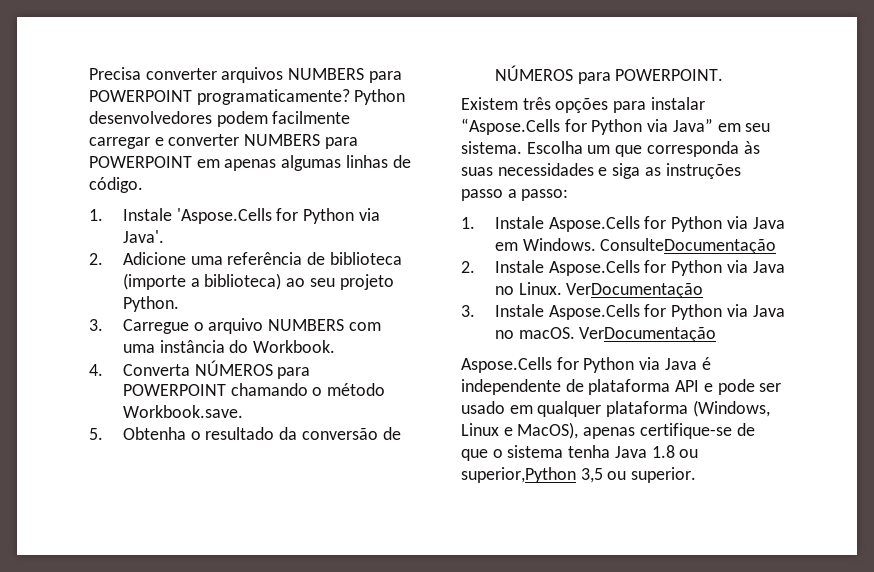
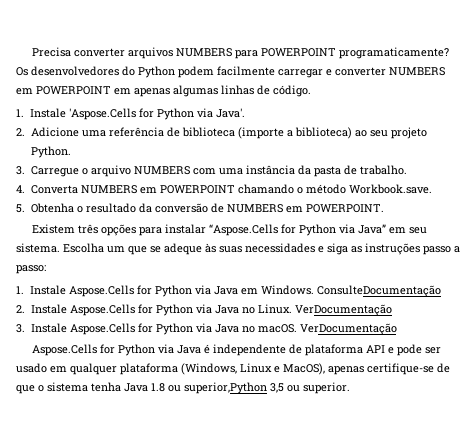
- Python desenvolvedores podem facilmente carregar e converter NUMBERS para POWERPOINT em apenas algumas linhas de código.
+ Os desenvolvedores do Python podem facilmente carregar e converter NUMBERS em POWERPOINT em apenas algumas linhas de código.
- 3. Carregue o arquivo NUMBERS com uma instância do Workbook.
+ 3. Carregue o arquivo NUMBERS com uma instância da pasta de trabalho.
- 4. Converta NÚMEROS para POWERPOINT chamando o método Workbook.save.
+ 4. Converta NUMBERS em POWERPOINT chamando o método Workbook.save.
- 5. Obtenha o resultado da conversão de NÚMEROS para POWERPOINT.
+ 5. Obtenha o resultado da conversão de NUMBERS em POWERPOINT.
- Escolha um que corresponda às suas necessidades e siga as instruções passo a passo:
+ Escolha um que se adeque às suas necessidades e siga as instruções passo a passo:

